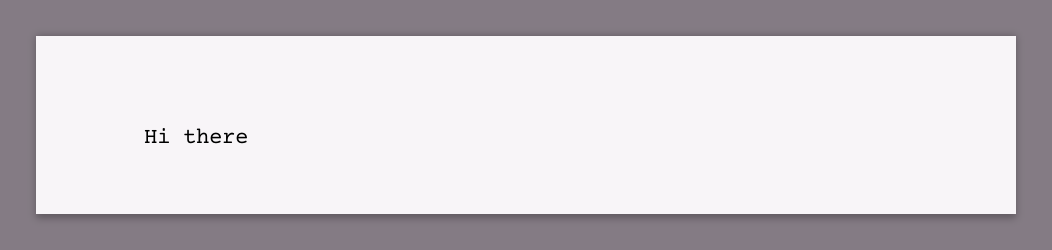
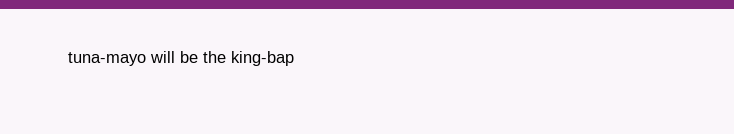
- Hi there
+ tuna-mayo will be the king-bap

